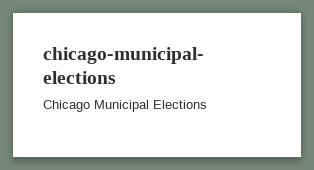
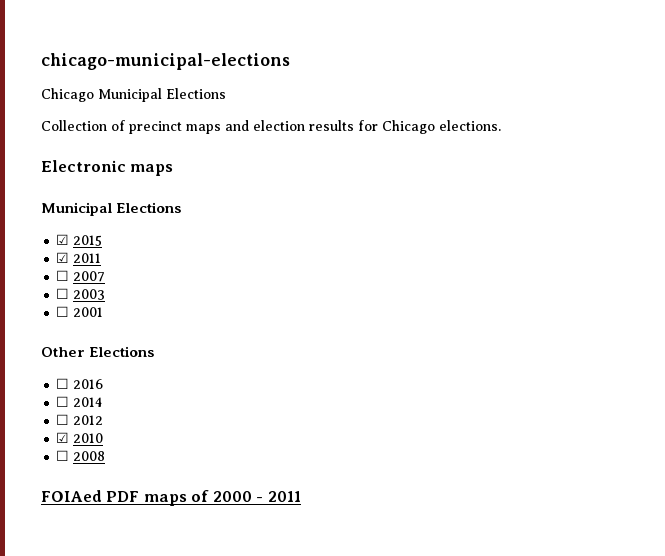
+ Collection of precinct maps and election results for Chicago elections.
+ Electronic maps
+ Municipal Elections
+ ☑ 2015
+ ☑ 2011
+ ☐ 2007
+ ☐ 2003
+ ☐ 2001
+ Other Elections
+ ☐ 2016
+ ☐ 2014
+ ☐ 2012
+ ☑ 2010
+ ☐ 2008
+ FOIAed PDF maps of 2000 - 2011

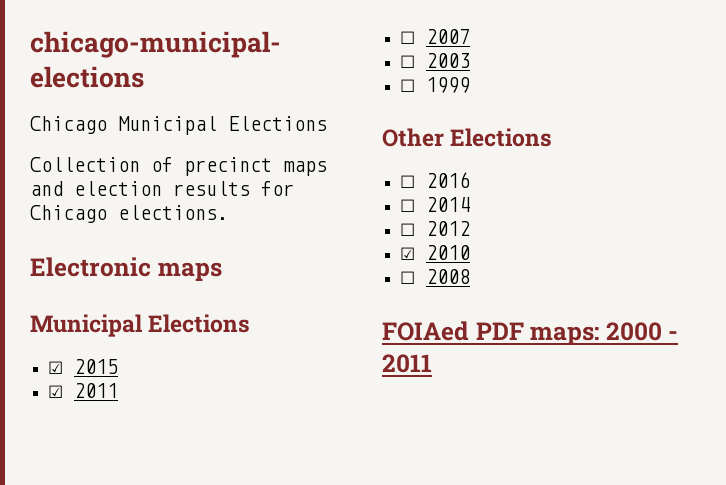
- ☐ 2001
+ ☐ 1999
- FOIAed PDF maps of 2000 - 2011
+ FOIAed PDF maps: 2000 - 2011

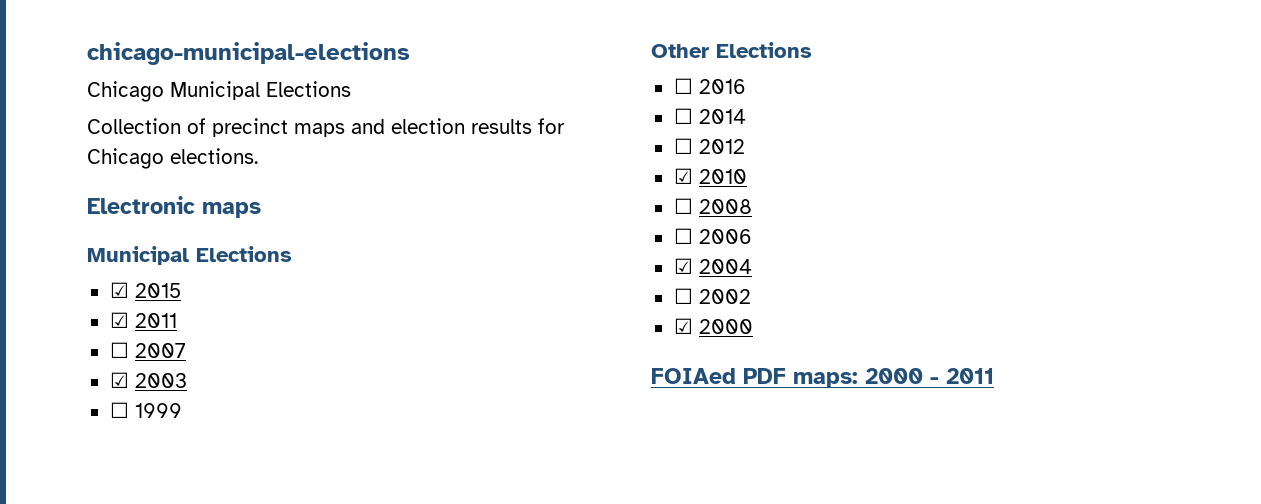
- ☐ 2003
+ ☑ 2003
+ ☐ 2006
+ ☑ 2004
+ ☐ 2002
+ ☑ 2000

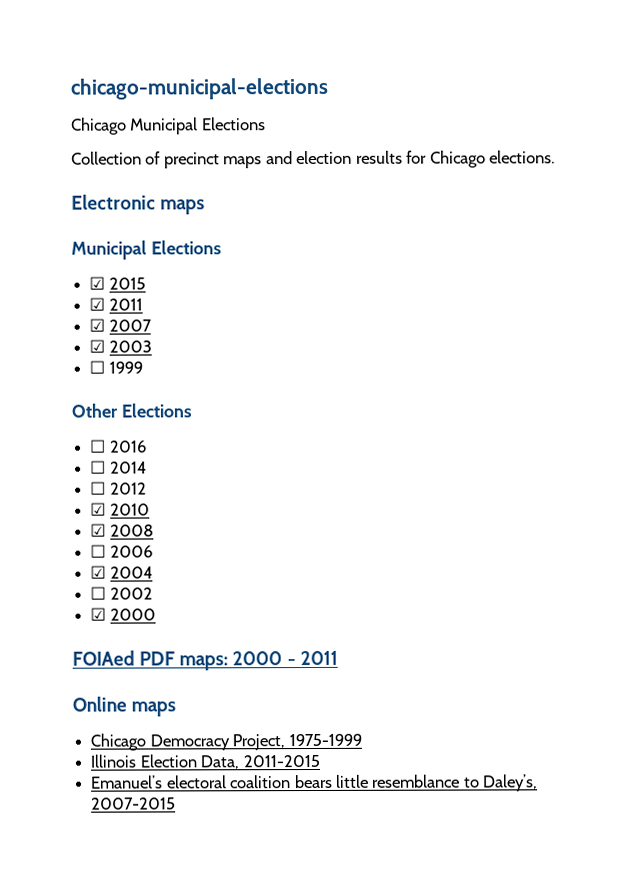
- ☐ 2007
+ ☑ 2007
- ☐ 2008
+ ☑ 2008
+ Online maps
+ Chicago Democracy Project, 1975-1999
+ Illinois Election Data, 2011-2015
+ Emanuel’s electoral coalition bears little resemblance to Daley’s, 2007-2015

